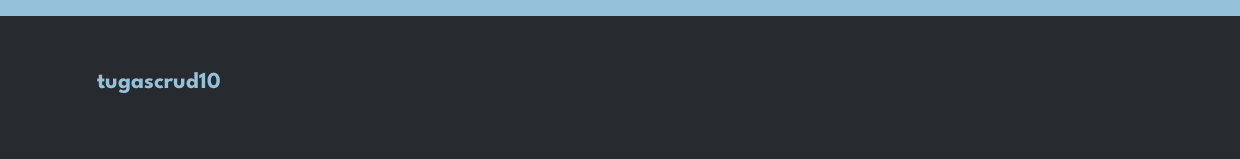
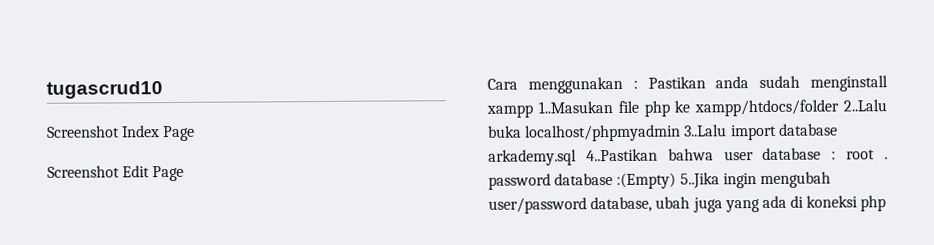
+ Screenshot Index Page
+ Screenshot Edit Page
+ Cara menggunakan : Pastikan anda sudah menginstall xampp 1..Masukan file php ke xampp/htdocs/folder 2..Lalu buka localhost/phpmyadmin 3..Lalu import database arkademy.sql 4..Pastikan bahwa user database : root . password database :(Empty) 5..Jika ingin mengubah user/password database, ubah juga yang ada di koneksi php

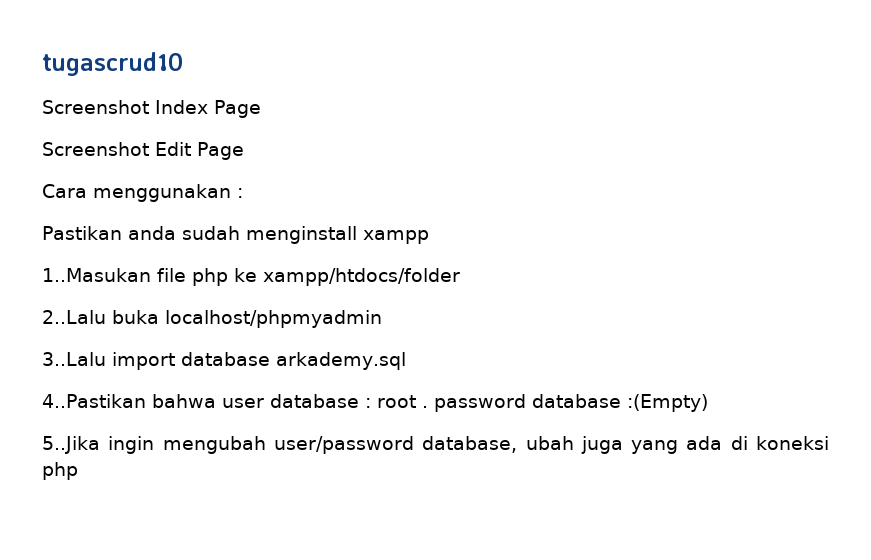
- Cara menggunakan : Pastikan anda sudah menginstall xampp 1..Masukan file php ke xampp/htdocs/folder 2..Lalu buka localhost/phpmyadmin 3..Lalu import database arkademy.sql 4..Pastikan bahwa user database : root . password database :(Empty) 5..Jika ingin mengubah user/password database, ubah juga yang ada di koneksi php
+ Cara menggunakan :
+ Pastikan anda sudah menginstall xampp
+ 1..Masukan file php ke xampp/htdocs/folder
+ 2..Lalu buka localhost/phpmyadmin
+ 3..Lalu import database arkademy.sql
+ 4..Pastikan bahwa user database : root . password database :(Empty)
+ 5..Jika ingin mengubah user/password database, ubah juga yang ada di koneksi php

